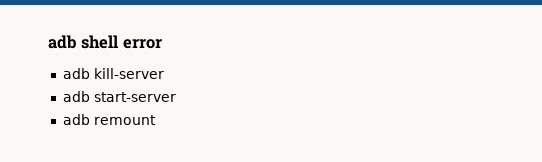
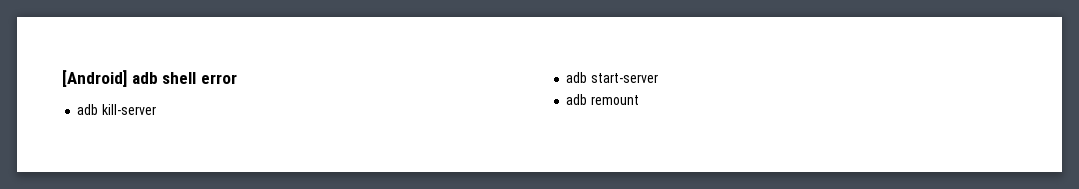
- adb shell error
+ [Android] adb shell error

